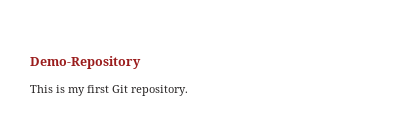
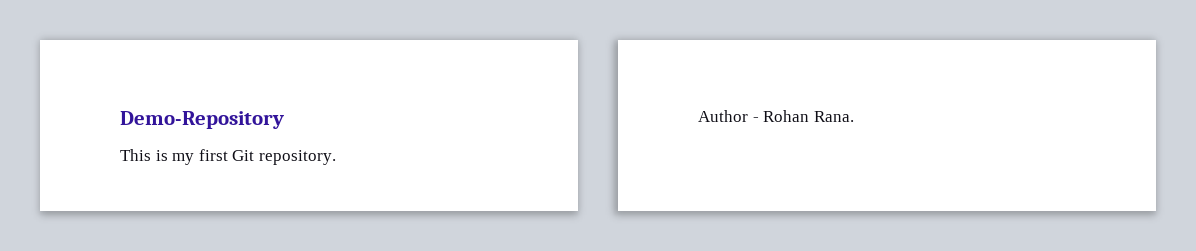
+ Author - Rohan Rana.

